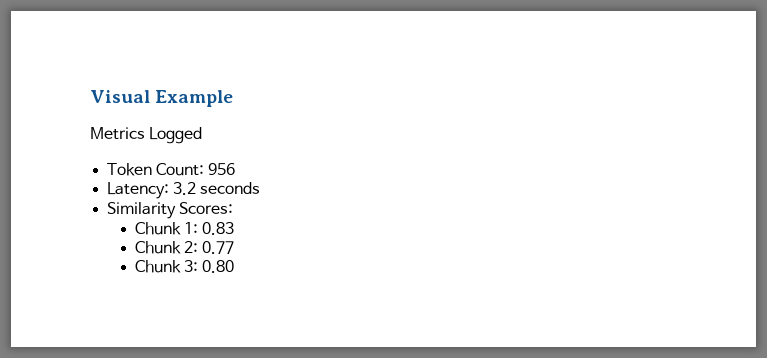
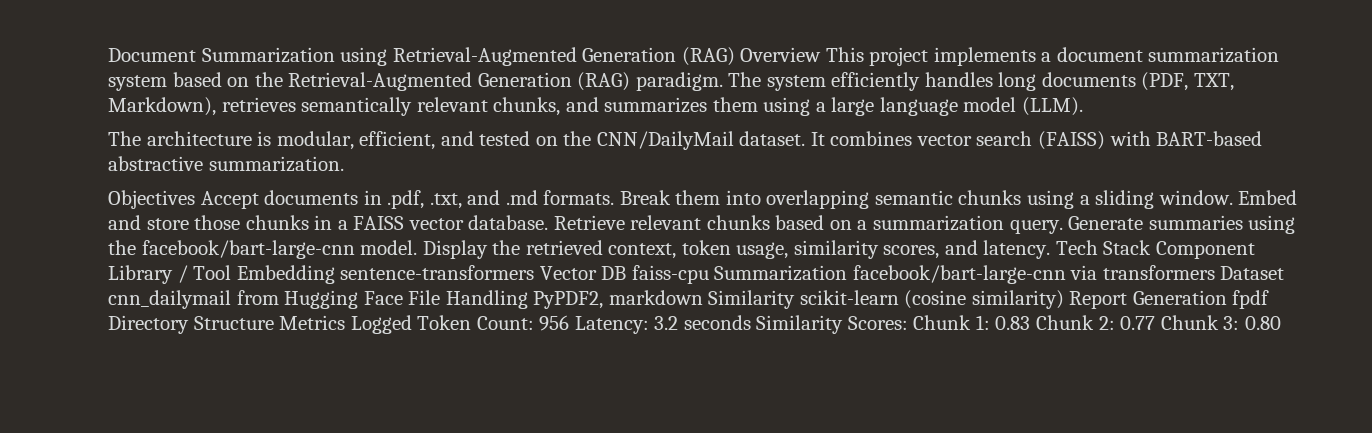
- Visual Example
- Metrics Logged
- Token Count: 956
- Latency: 3.2 seconds
- Similarity Scores:
- Chunk 1: 0.83
- Chunk 2: 0.77
- Chunk 3: 0.80
+ Document Summarization using Retrieval-Augmented Generation (RAG) Overview This project implements a document summarization system based on the Retrieval-Augmented Generation (RAG) paradigm. The system efficiently handles long documents (PDF, TXT, Markdown), retrieves semantically relevant chunks, and summarizes them using a large language model (LLM).
+ The architecture is modular, efficient, and tested on the CNN/DailyMail dataset. It combines vector search (FAISS) with BART-based abstractive summarization.
+ Objectives Accept documents in .pdf, .txt, and .md formats. Break them into overlapping semantic chunks using a sliding window. Embed and store those chunks in a FAISS vector database. Retrieve relevant chunks based on a summarization query. Generate summaries using the facebook/bart-large-cnn model. Display the retrieved context, token usage, similarity scores, and latency. Tech Stack Component Library / Tool Embedding sentence-transformers Vector DB faiss-cpu Summarization facebook/bart-large-cnn via transformers Dataset cnn_dailymail from Hugging Face File Handling PyPDF2, markdown Similarity scikit-learn (cosine similarity) Report Generation fpdf Directory Structure Metrics Logged Token Count: 956 Latency: 3.2 seconds Similarity Scores: Chunk 1: 0.83 Chunk 2: 0.77 Chunk 3: 0.80

